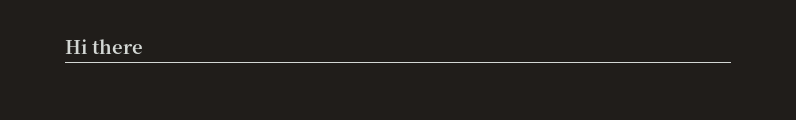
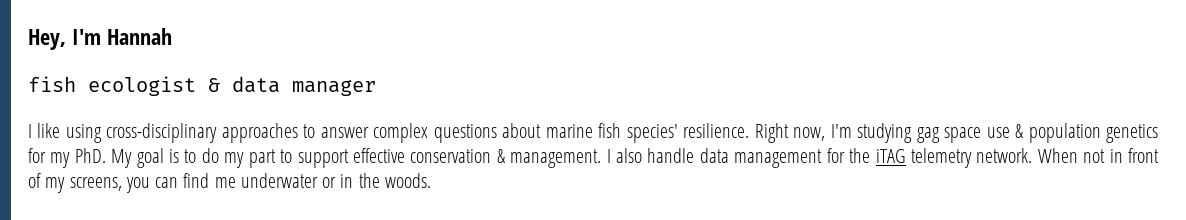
- Hi there
+ Hey, I'm Hannah
+ fish ecologist & data manager
+ I like using cross-disciplinary approaches to answer complex questions about marine fish species' resilience. Right now, I'm studying gag space use & population genetics for my PhD. My goal is to do my part to support effective conservation & management. I also handle data management for the iTAG telemetry network. When not in front of my screens, you can find me underwater or in the woods.

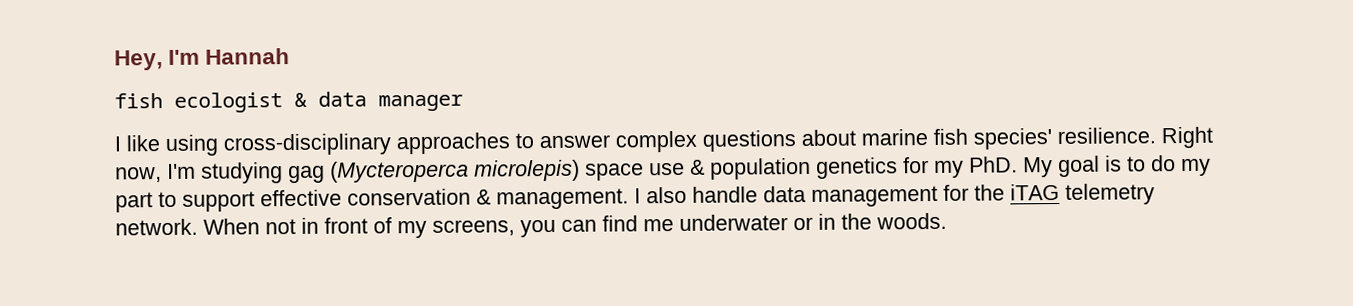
- Right now, I'm studying gag space use & population genetics for my PhD. My goal is to do my part to support effective conservation & management.
+ Right now, I'm studying gag (Mycteroperca microlepis) space use & population genetics for my PhD. My goal is to do my part to support effective conservation & management.

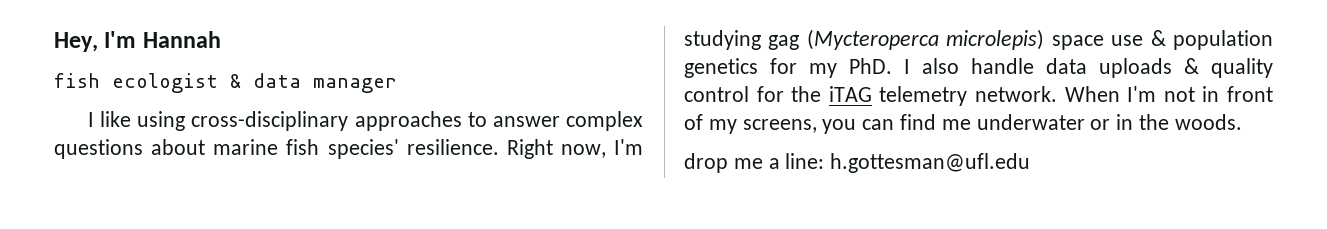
- Right now, I'm studying gag (Mycteroperca microlepis) space use & population genetics for my PhD. My goal is to do my part to support effective conservation & management. I also handle data management for the iTAG telemetry network.
+ Right now, I'm studying gag (Mycteroperca microlepis) space use & population genetics for my PhD. I also handle data uploads & quality control for the iTAG telemetry network.
- When not in front of my screens, you can find me underwater or in the woods.
+ When I'm not in front of my screens, you can find me underwater or in the woods.
+ drop me a line: h.gottesman@ufl.edu

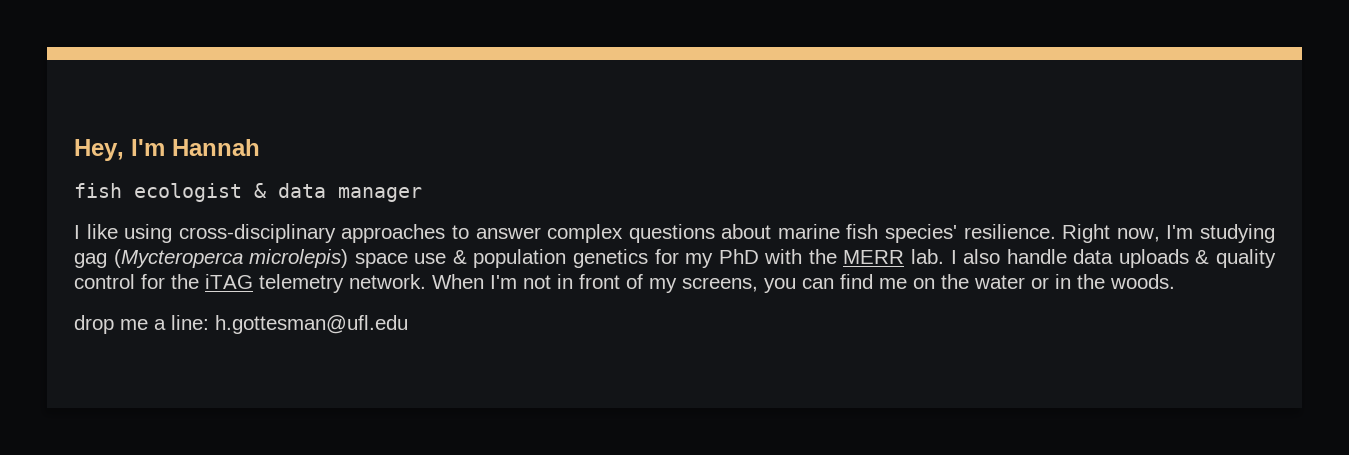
- Right now, I'm studying gag (Mycteroperca microlepis) space use & population genetics for my PhD. I also handle data uploads & quality control for the iTAG telemetry network.
+ Right now, I'm studying gag (Mycteroperca microlepis) space use & population genetics for my PhD with the MERR lab. I also handle data uploads & quality control for the iTAG telemetry network.
- When I'm not in front of my screens, you can find me underwater or in the woods.
+ When I'm not in front of my screens, you can find me on the water or in the woods.

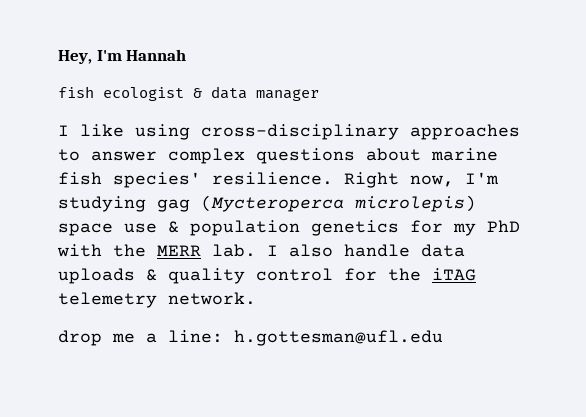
- When I'm not in front of my screens, you can find me on the water or in the woods.

